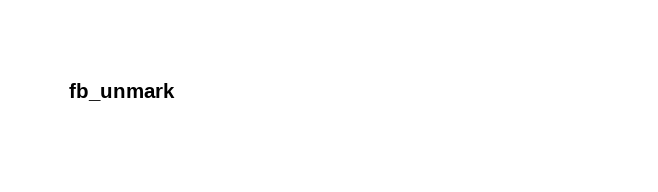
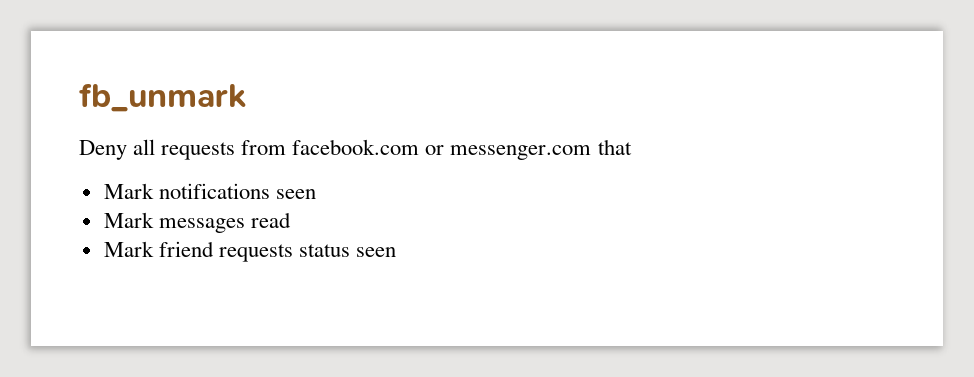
+ Deny all requests from facebook.com or messenger.com that
+ Mark notifications seen
+ Mark messages read
+ Mark friend requests status seen

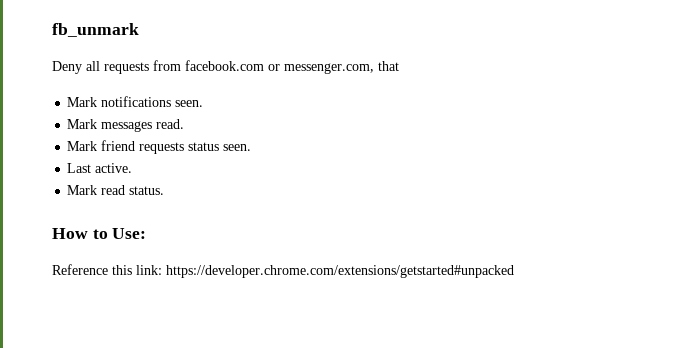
- Deny all requests from facebook.com or messenger.com that
+ Deny all requests from facebook.com or messenger.com, that
- Mark notifications seen
+ Mark notifications seen.
- Mark messages read
+ Mark messages read.
- Mark friend requests status seen
+ Mark friend requests status seen.
+ Last active.
+ Mark read status.
+ How to Use:
+ Reference this link: https://developer.chrome.com/extensions/getstarted#unpacked

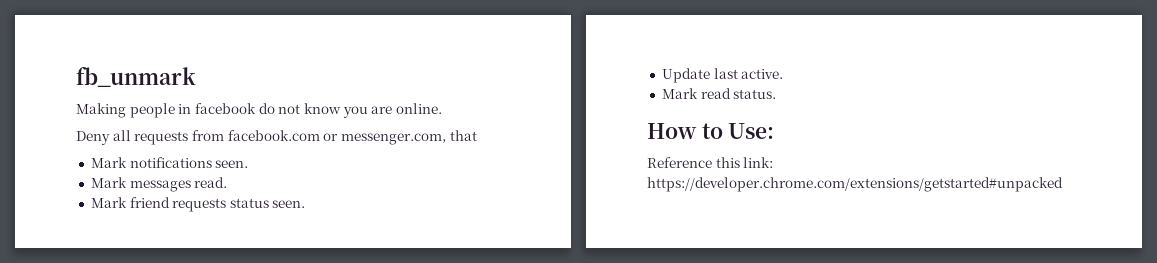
+ Making people in facebook do not know you are online.
- Last active.
+ Update last active.

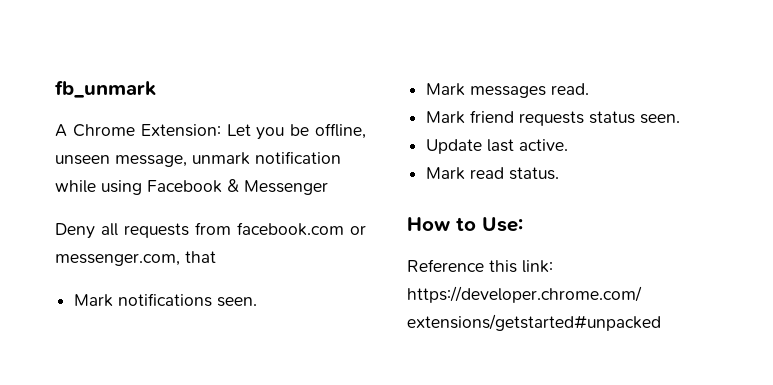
- Making people in facebook do not know you are online.
+ A Chrome Extension: Let you be offline, unseen message, unmark notification while using Facebook & Messenger

